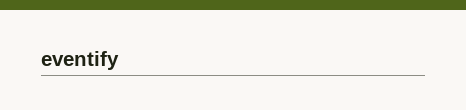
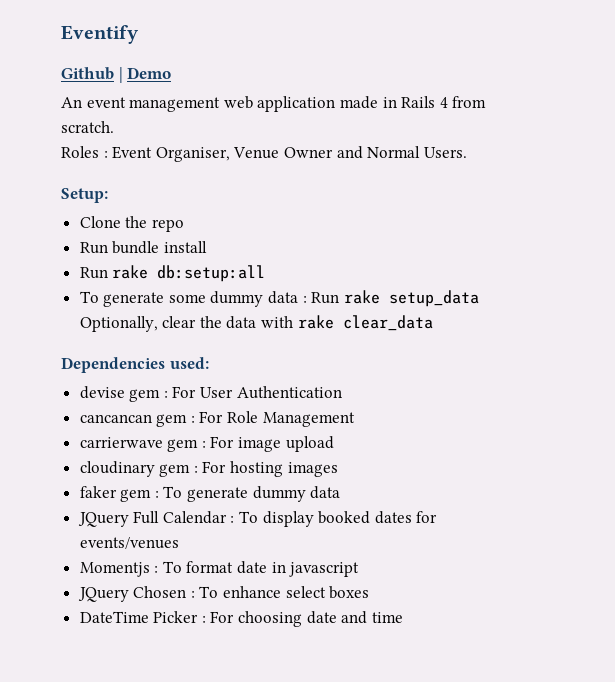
- eventify
+ Eventify
+ Github | Demo
+ An event management web application made in Rails 4 from scratch.
+ Roles : Event Organiser, Venue Owner and Normal Users.
+ Setup:
+ Clone the repo
+ Run bundle install
+ Run rake db:setup:all
+ To generate some dummy data : Run rake setup_data Optionally, clear the data with rake clear_data
+ Dependencies used:
+ devise gem : For User Authentication
+ cancancan gem : For Role Management
+ carrierwave gem : For image upload
+ cloudinary gem : For hosting images
+ faker gem : To generate dummy data
+ JQuery Full Calendar : To display booked dates for events/venues
+ Momentjs : To format date in javascript
+ JQuery Chosen : To enhance select boxes
+ DateTime Picker : For choosing date and time

